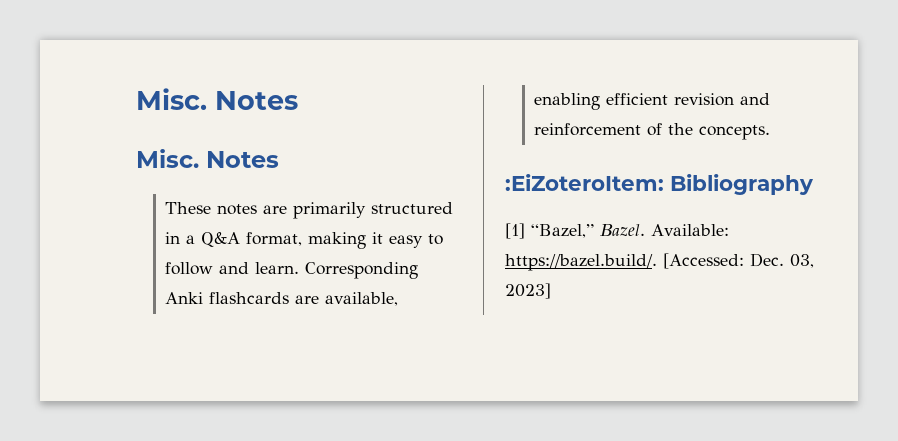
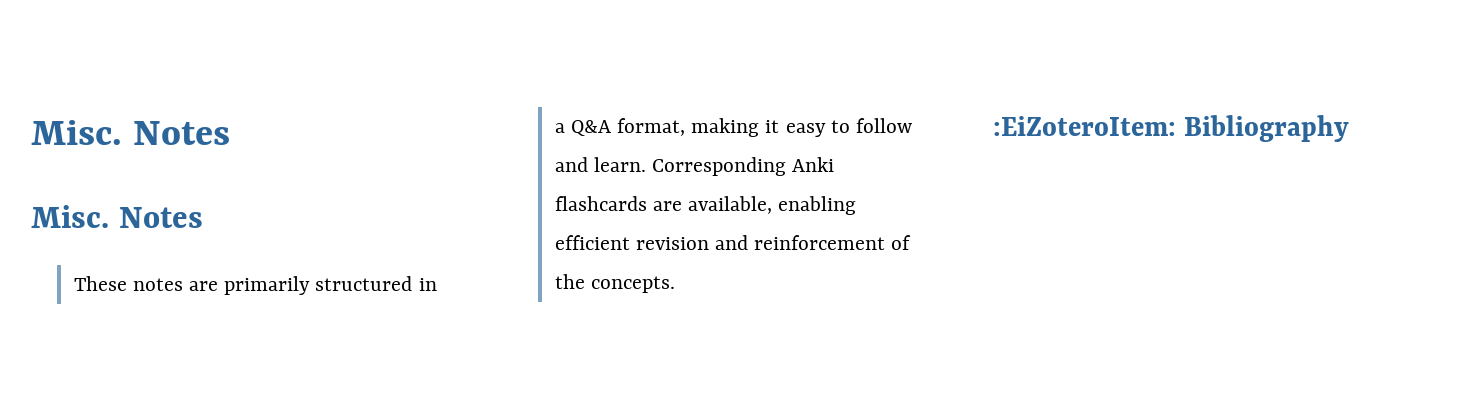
- [1] “Bazel,” Bazel. Available: https://bazel.build/. [Accessed: Dec. 03, 2023]

